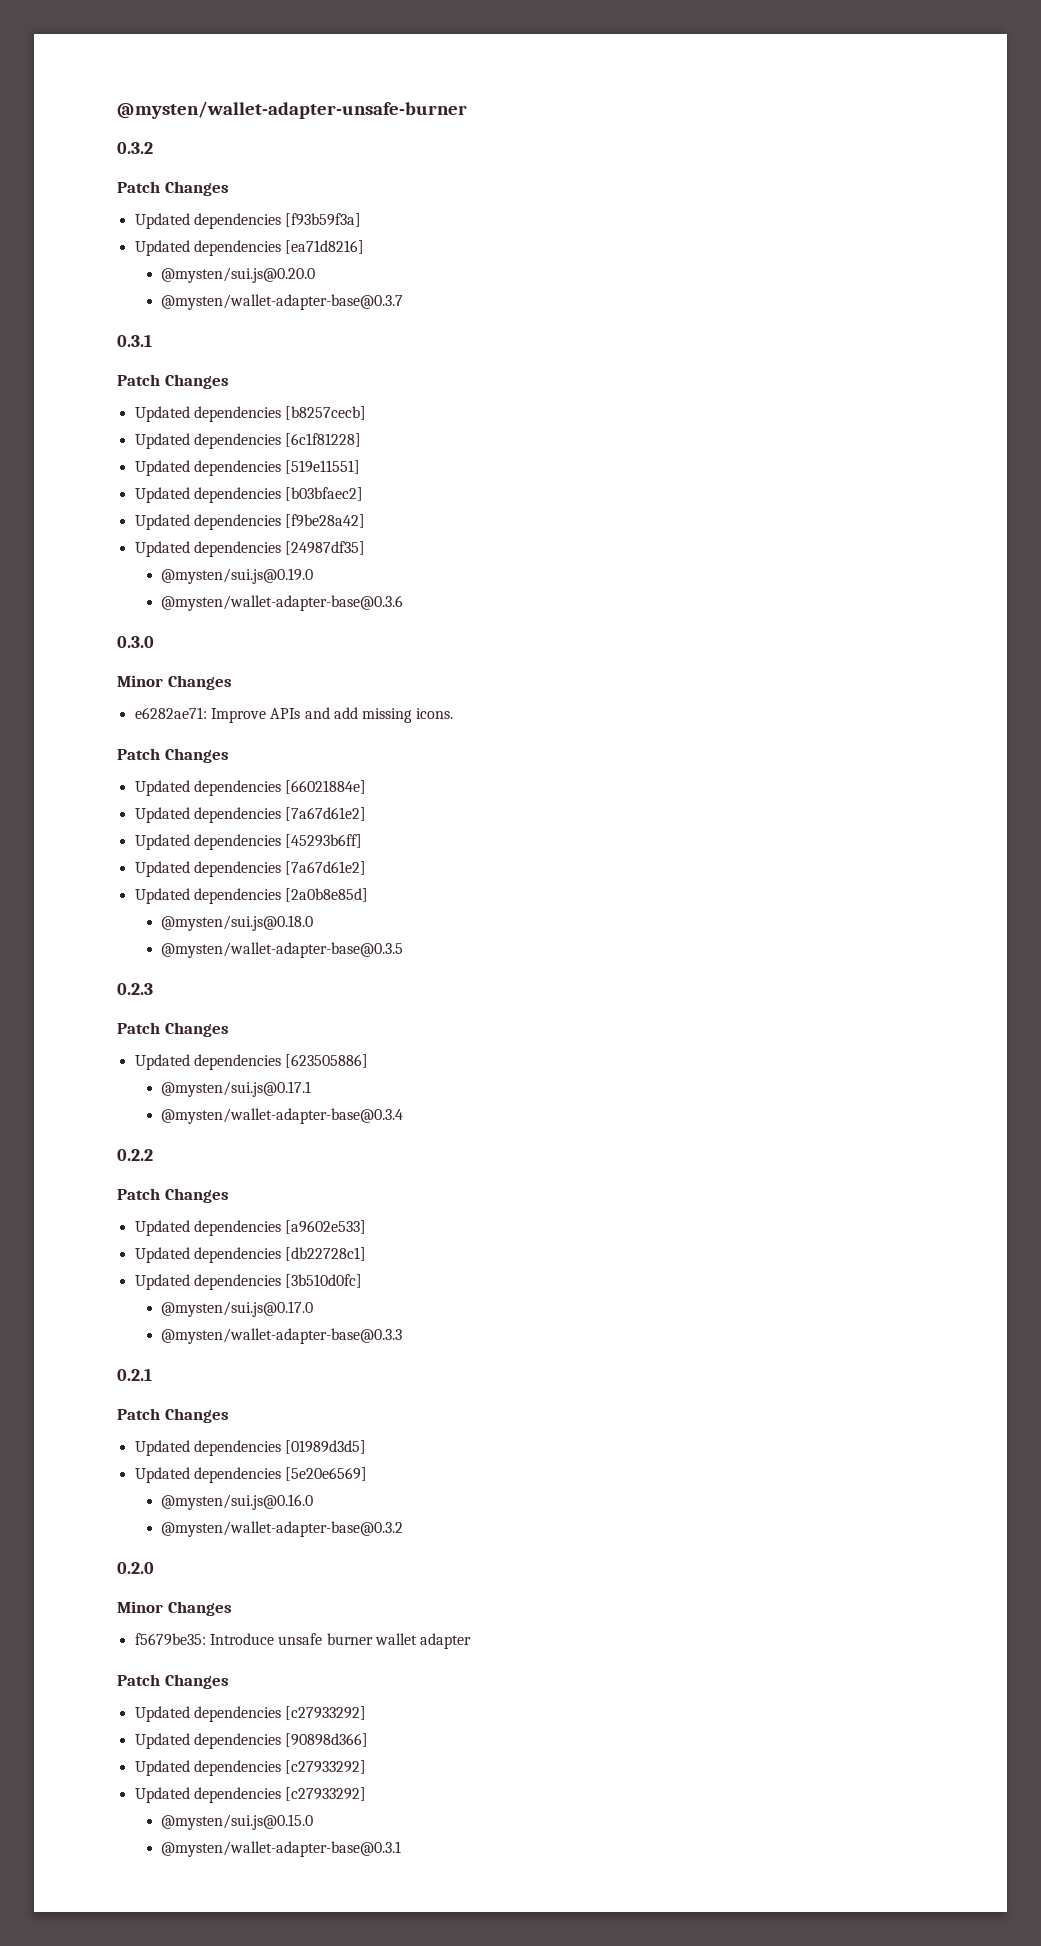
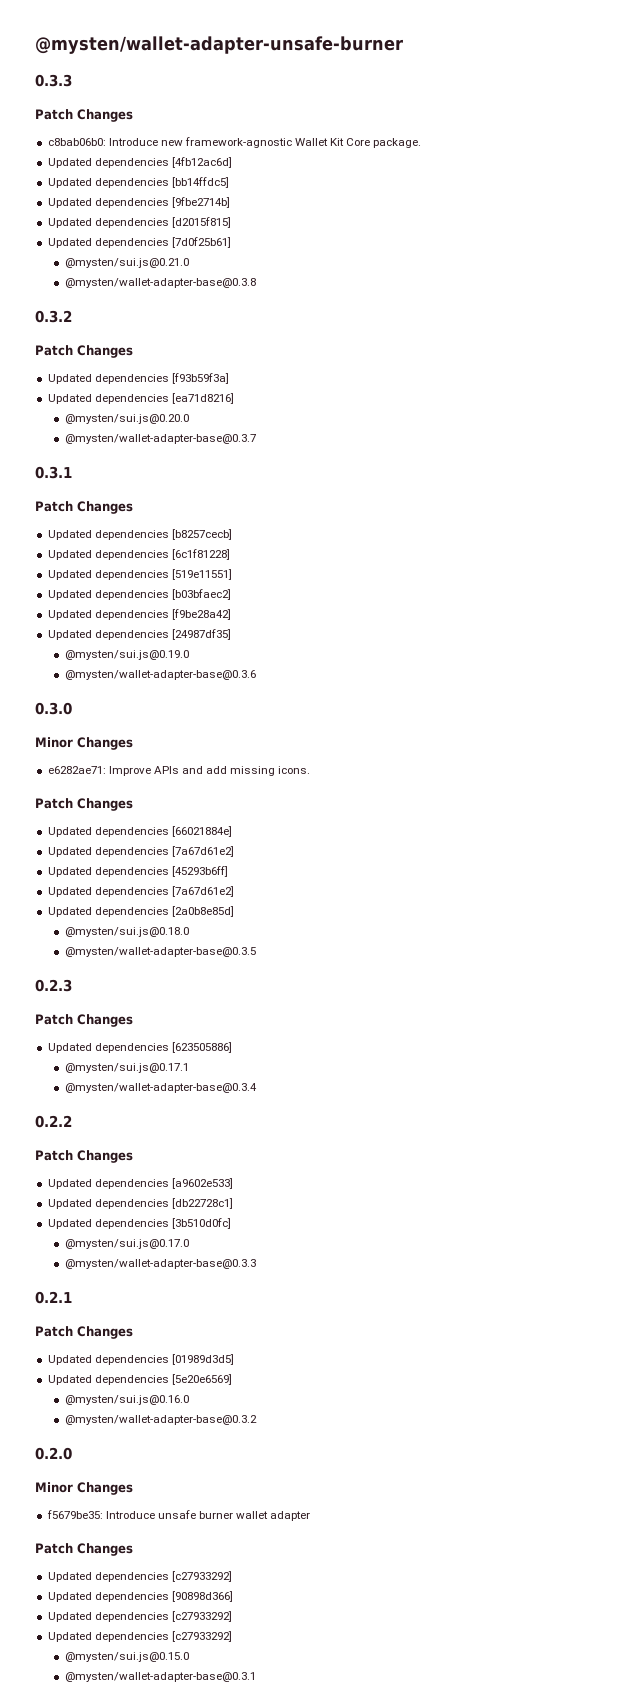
+ 0.3.3
+ Patch Changes
+ c8bab06b0: Introduce new framework-agnostic Wallet Kit Core package.
+ Updated dependencies [4fb12ac6d]
+ Updated dependencies [bb14ffdc5]
+ Updated dependencies [9fbe2714b]
+ Updated dependencies [d2015f815]
+ Updated dependencies [7d0f25b61]
+ @mysten/sui.js@0.21.0
+ @mysten/wallet-adapter-base@0.3.8

